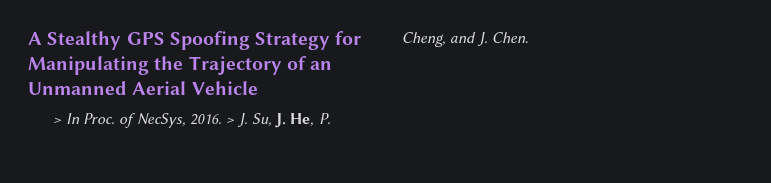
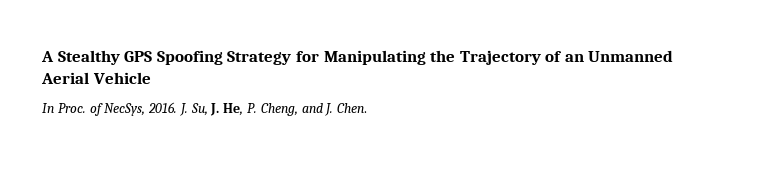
- > In Proc. of NecSys, 2016.
+ In Proc. of NecSys, 2016.
- > J. Su, J. He, P. Cheng, and J. Chen.
+ J. Su, J. He, P. Cheng, and J. Chen.

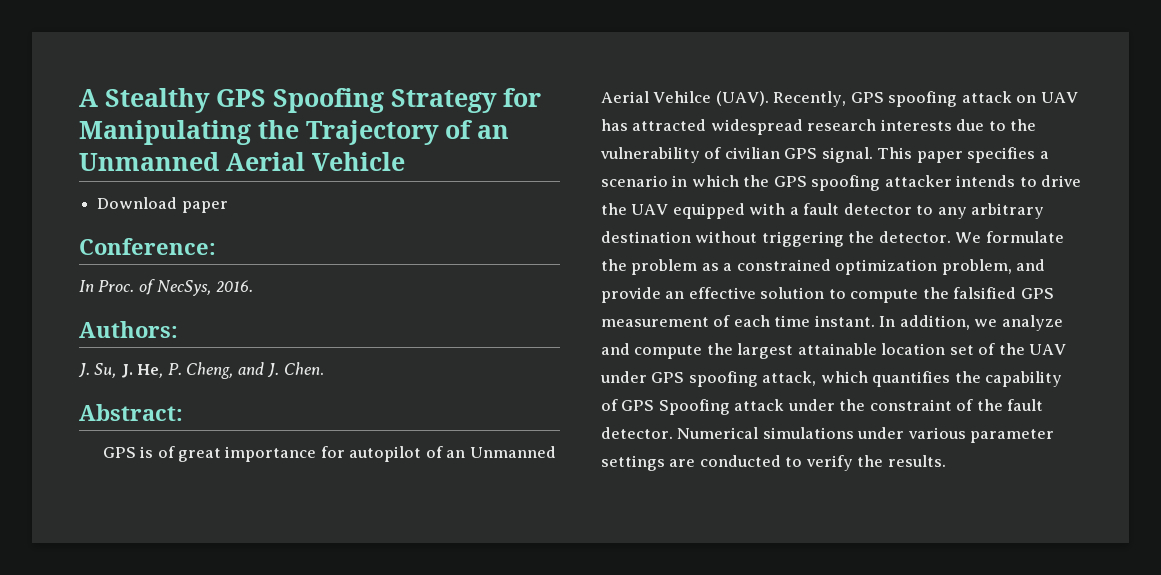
+ Download paper
+ Conference:
- In Proc. of NecSys, 2016. J. Su, J. He, P. Cheng, and J. Chen.
+ In Proc. of NecSys, 2016.
+ Authors:
+ J. Su, J. He, P. Cheng, and J. Chen.
+ Abstract:
+ GPS is of great importance for autopilot of an Unmanned Aerial Vehilce (UAV). Recently, GPS spoofing attack on UAV has attracted widespread research interests due to the vulnerability of civilian GPS signal. This paper specifies a scenario in which the GPS spoofing attacker intends to drive the UAV equipped with a fault detector to any arbitrary destination without triggering the detector. We formulate the problem as a constrained optimization problem, and provide an effective solution to compute the falsified GPS measurement of each time instant. In addition, we analyze and compute the largest attainable location set of the UAV under GPS spoofing attack, which quantifies the capability of GPS Spoofing attack under the constraint of the fault detector. Numerical simulations under various parameter settings are conducted to verify the results.

